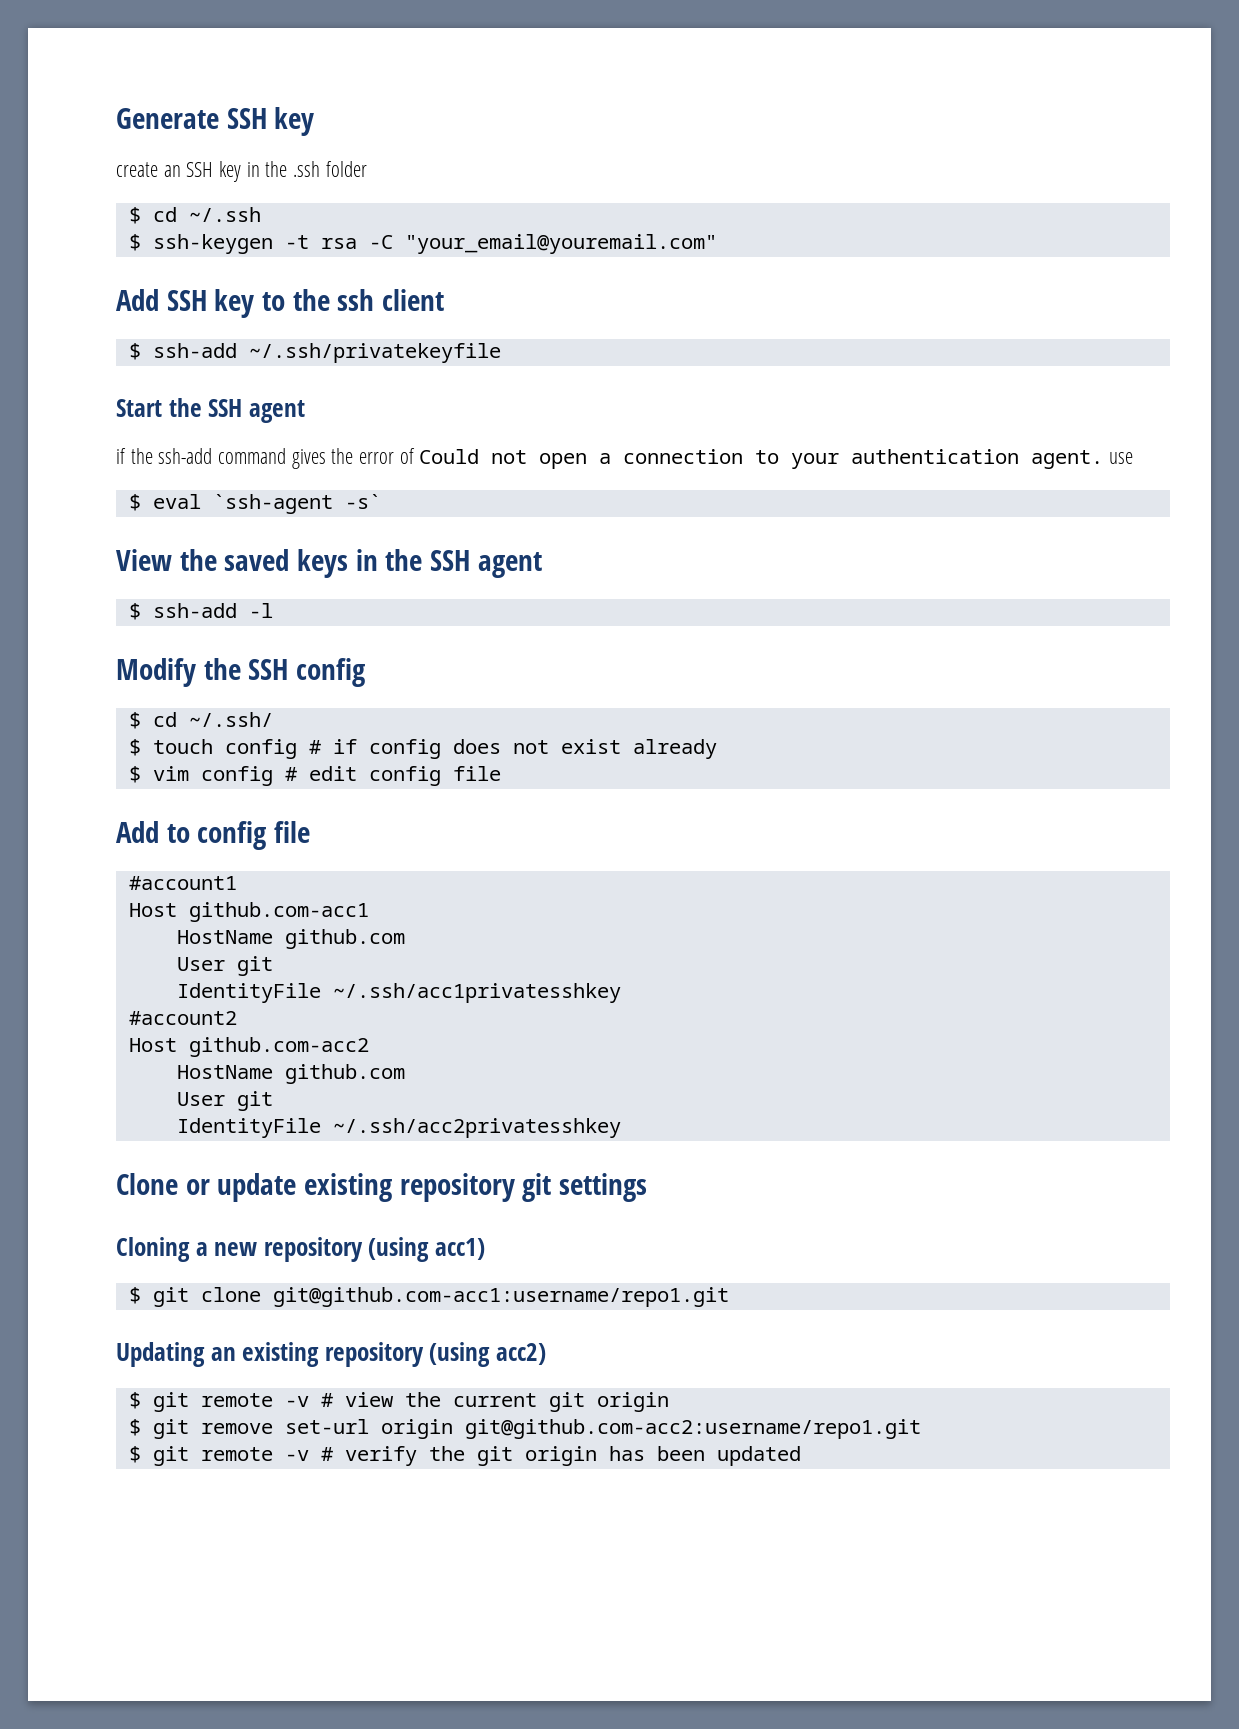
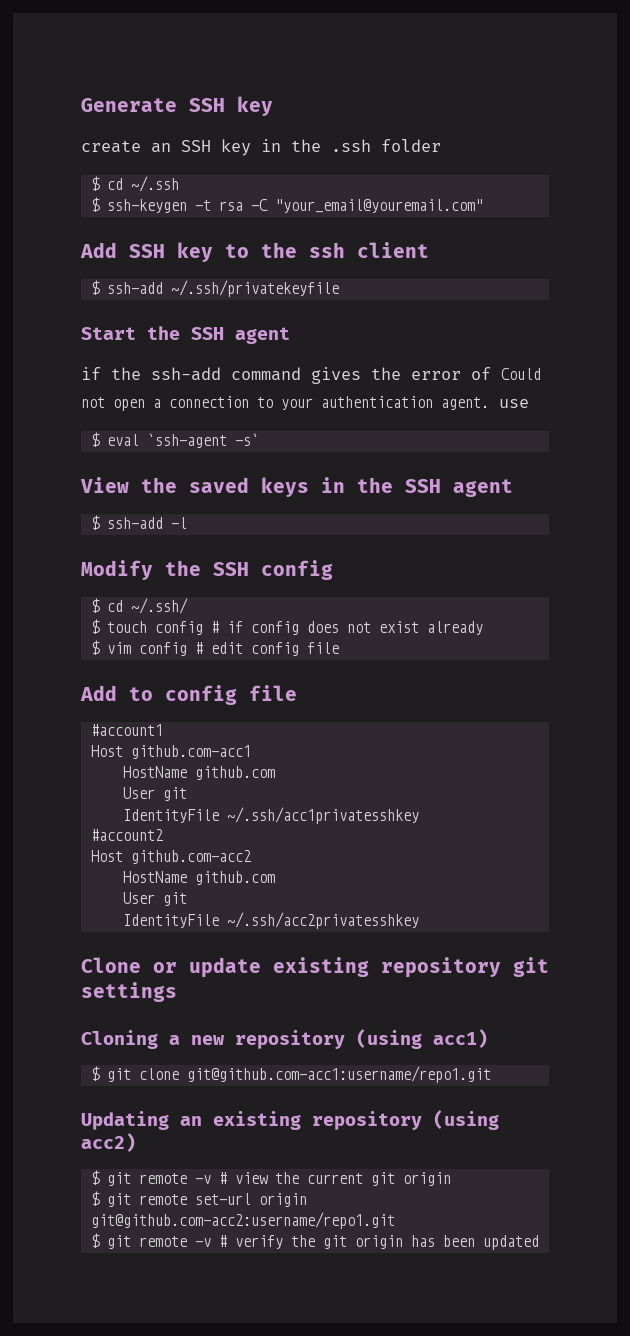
- $ git remove set-url origin git@github.com-acc2:username/repo1.git
+ $ git remote set-url origin git@github.com-acc2:username/repo1.git

